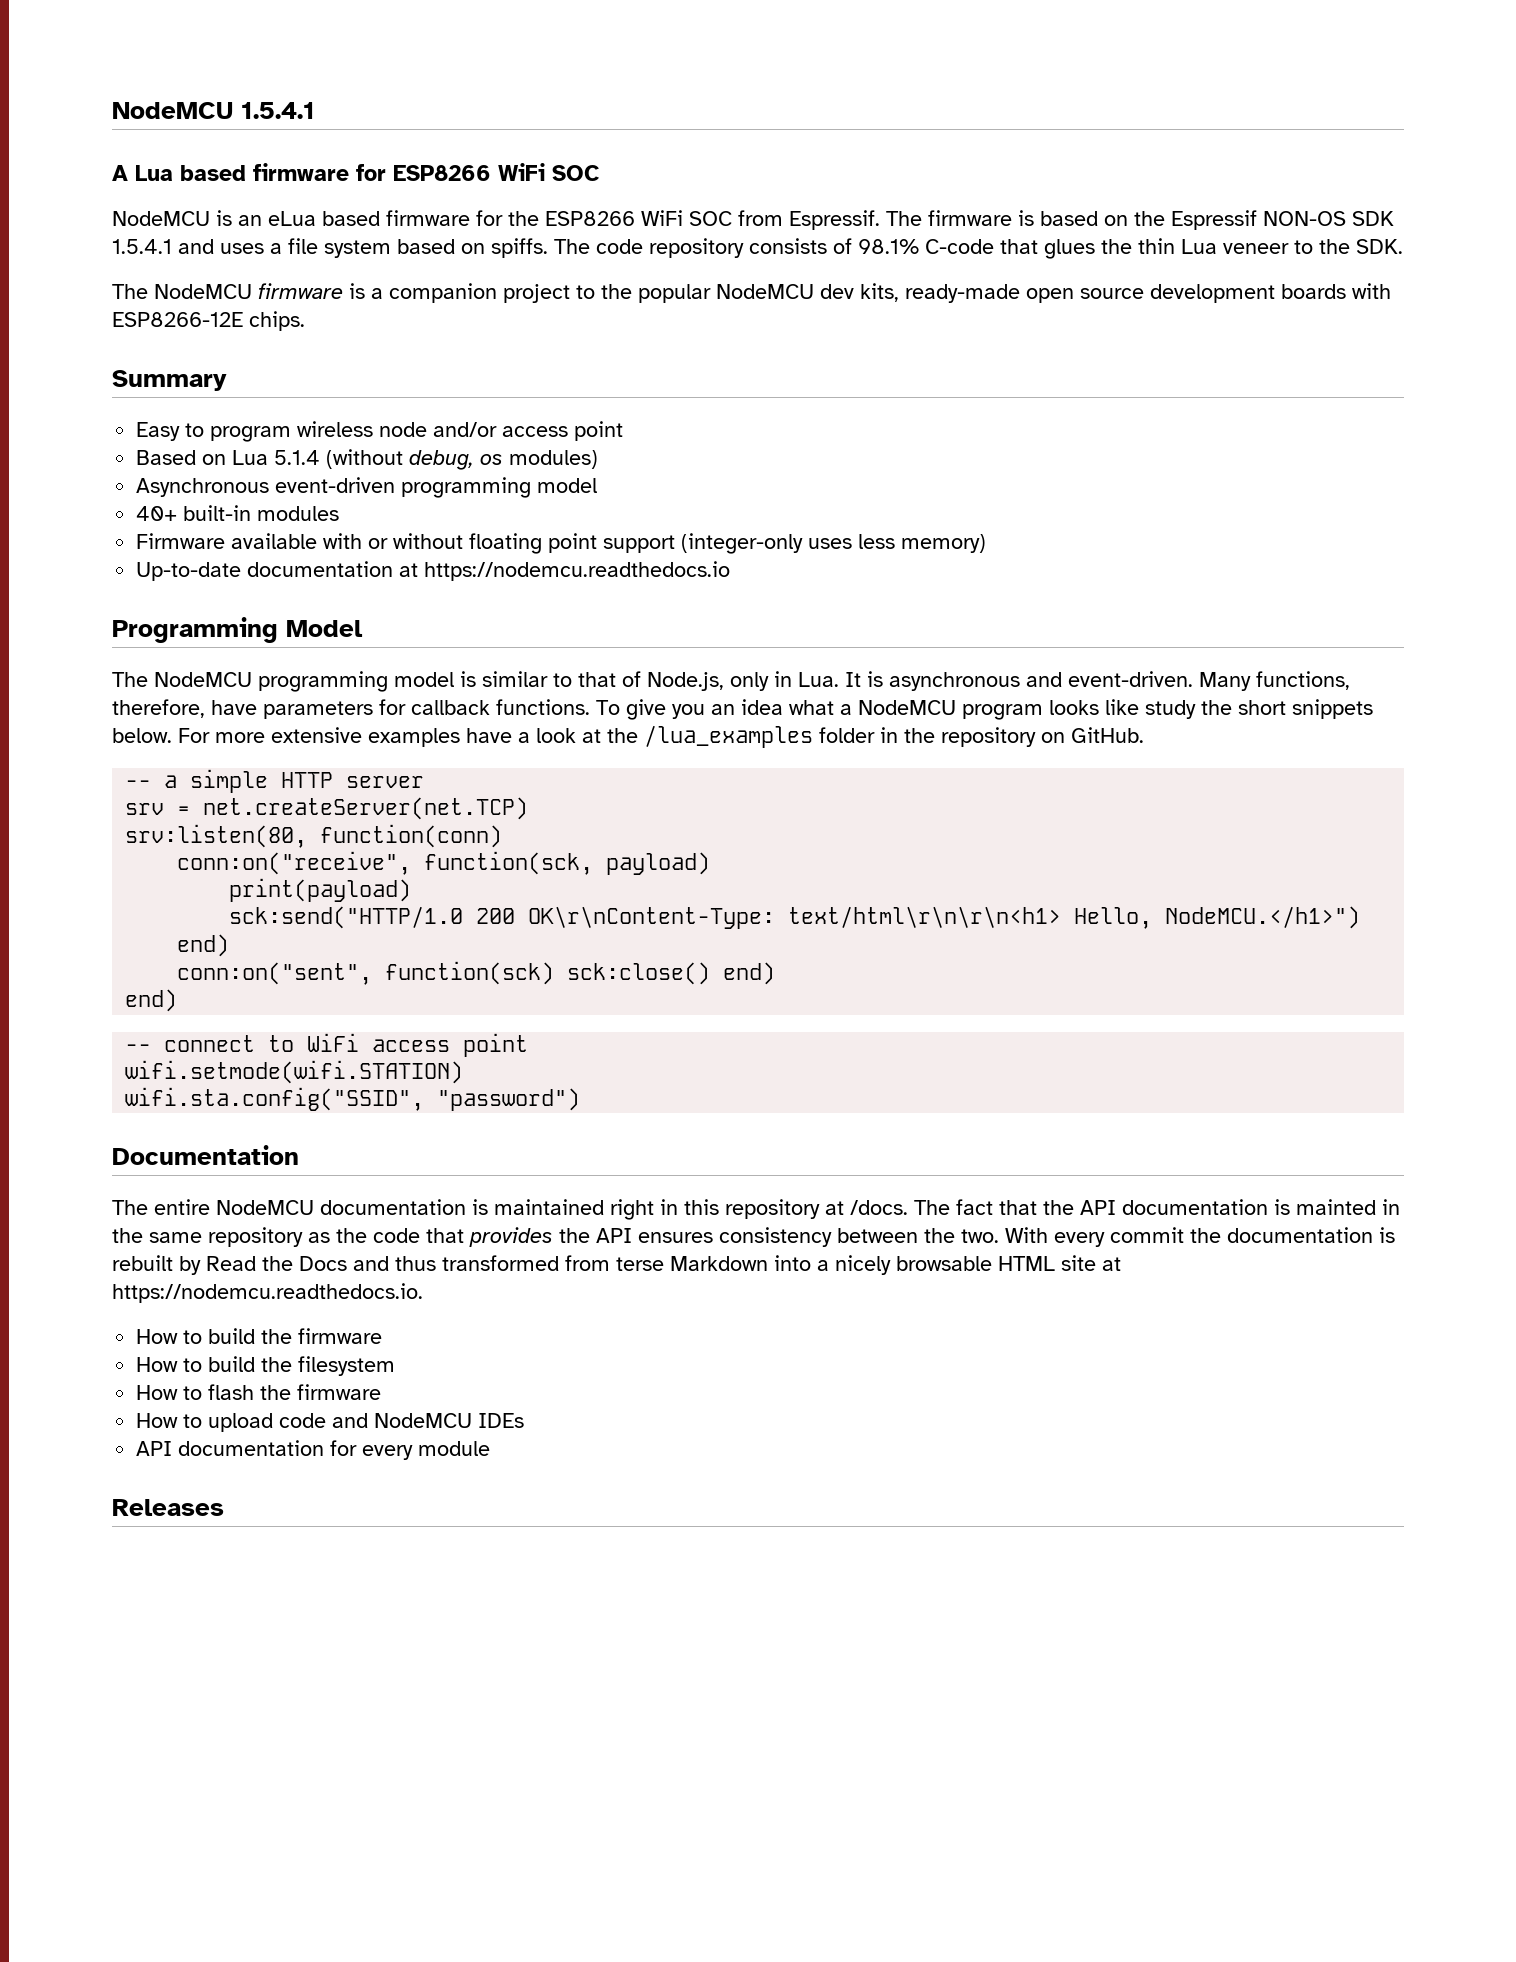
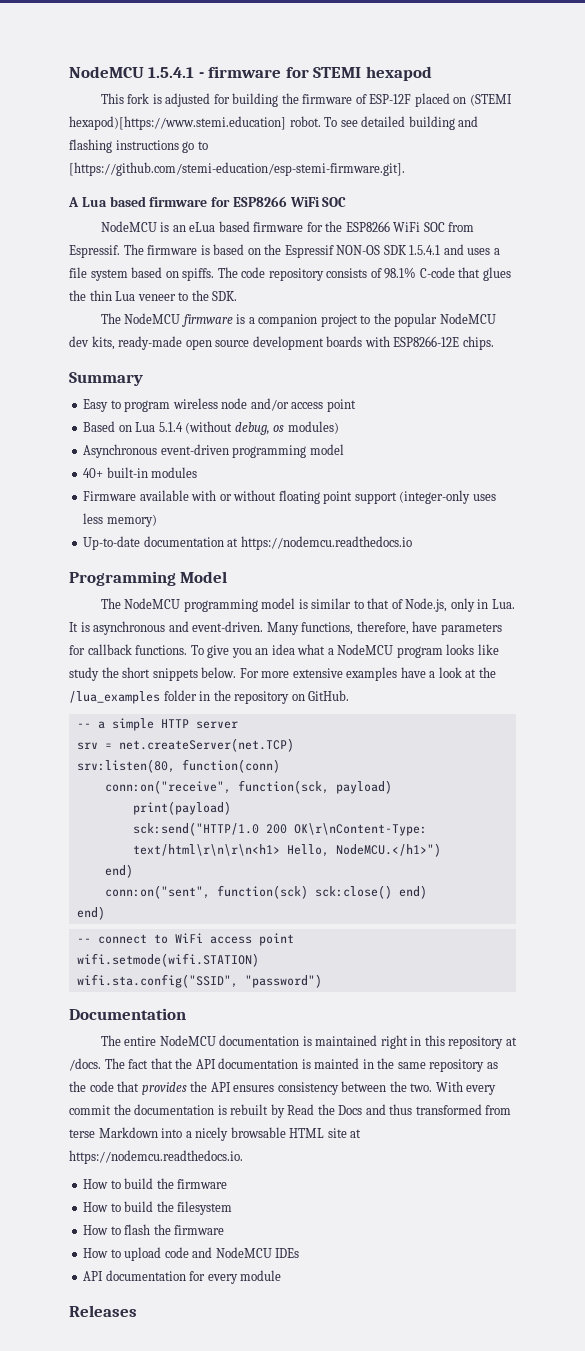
- NodeMCU 1.5.4.1
+ NodeMCU 1.5.4.1 - firmware for STEMI hexapod
+ This fork is adjusted for building the firmware of ESP-12F placed on (STEMI hexapod)[https://www.stemi.education] robot. To see detailed building and flashing instructions go to [https://github.com/stemi-education/esp-stemi-firmware.git].

